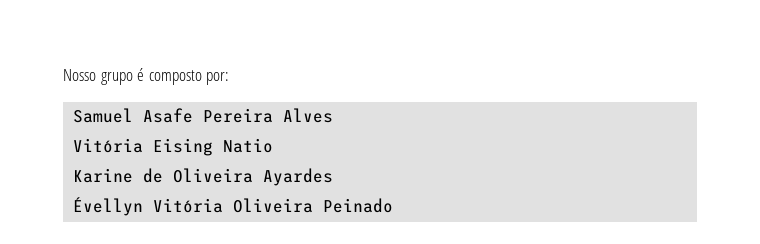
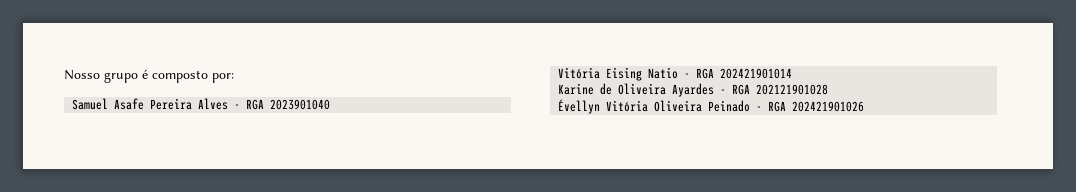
- Samuel Asafe Pereira Alves
+ Samuel Asafe Pereira Alves - RGA 2023901040
- Vitória Eising Natio
+ Vitória Eising Natio - RGA 202421901014
- Karine de Oliveira Ayardes
+ Karine de Oliveira Ayardes - RGA 202121901028
- Évellyn Vitória Oliveira Peinado
+ Évellyn Vitória Oliveira Peinado - RGA 202421901026

